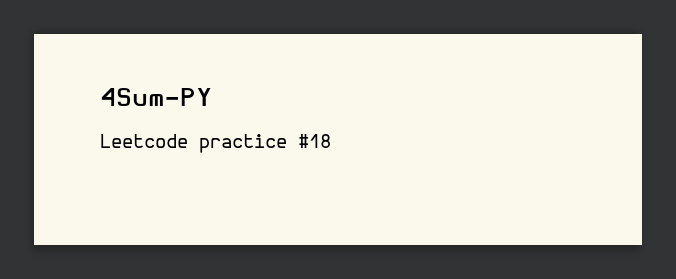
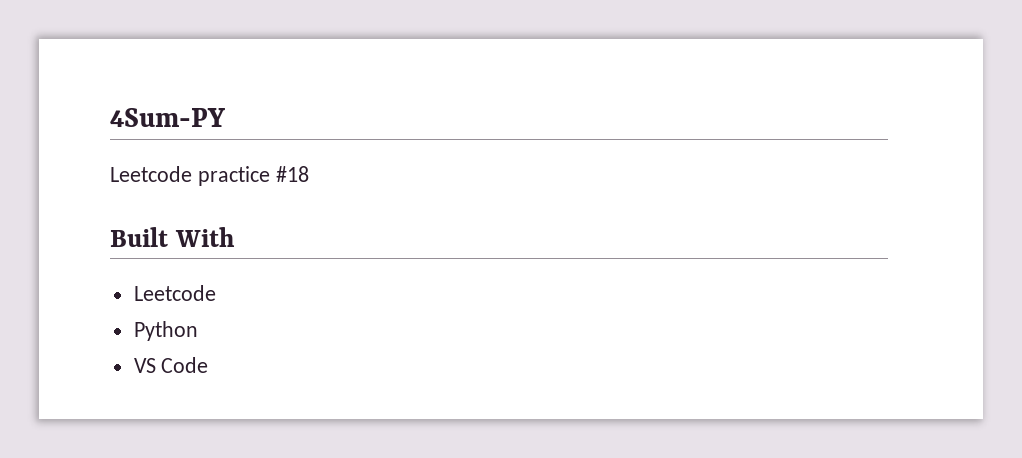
+ Built With
+ Leetcode
+ Python
+ VS Code

